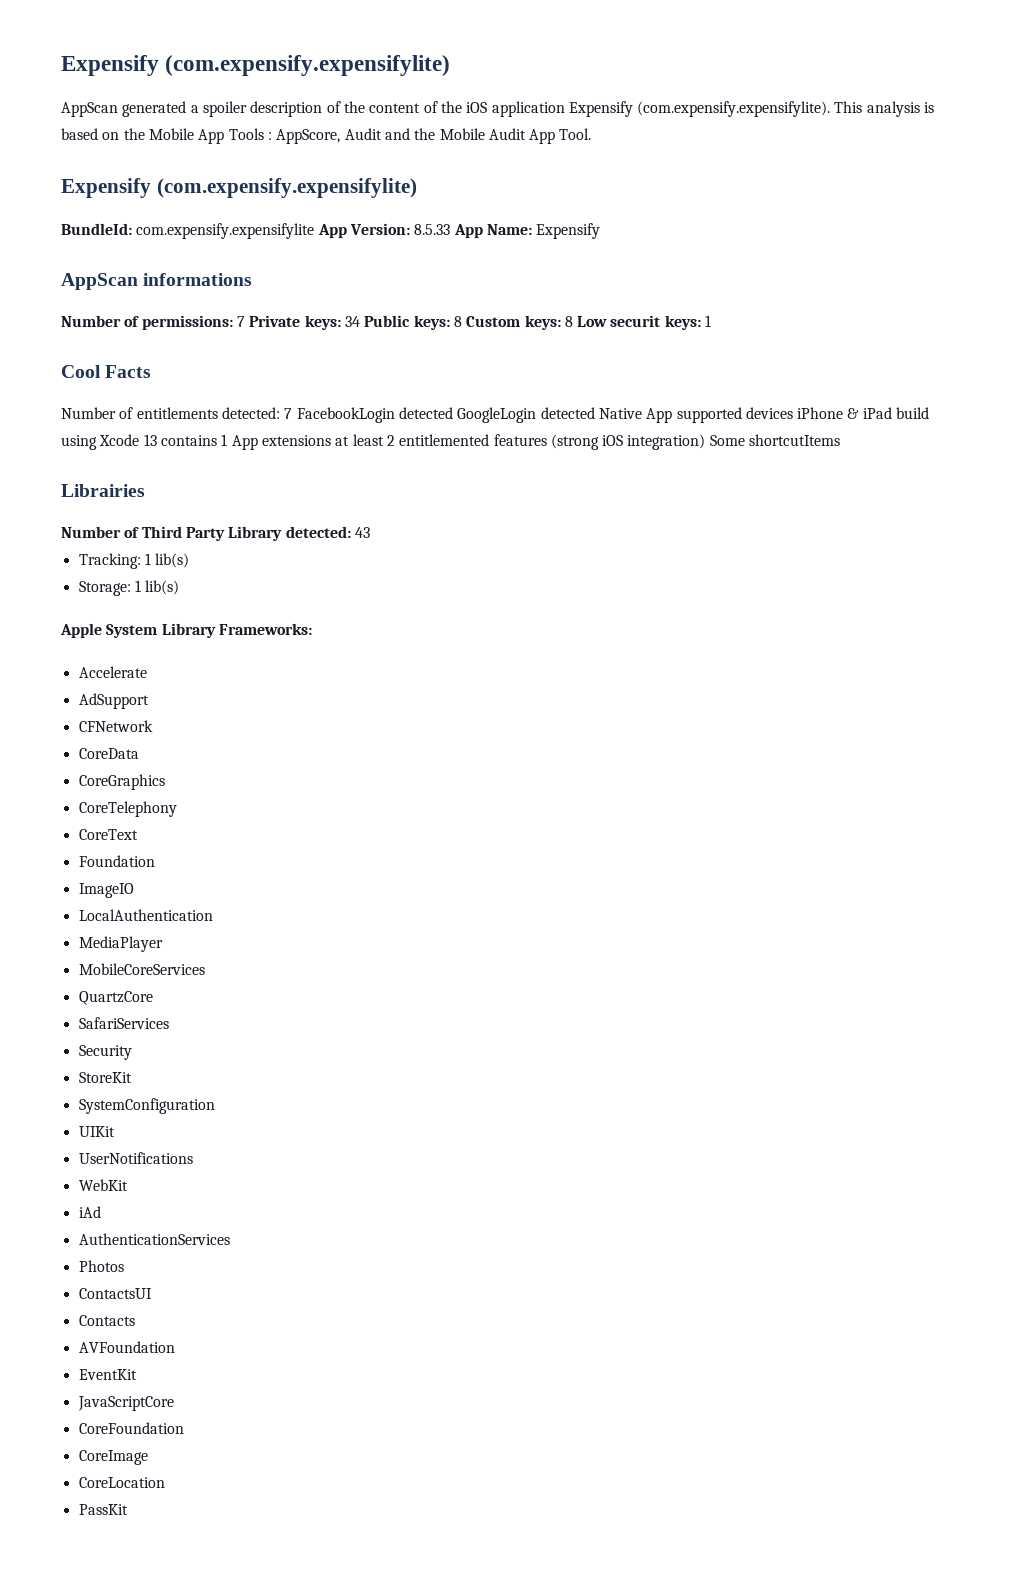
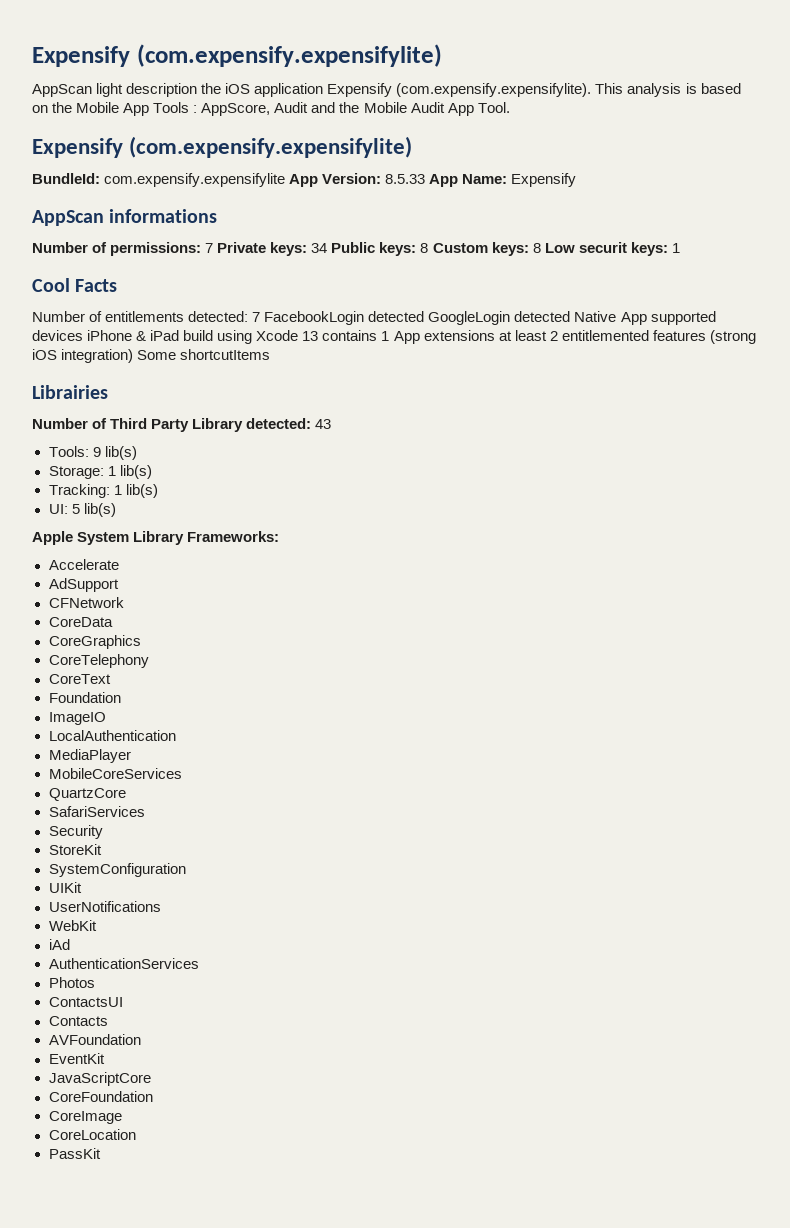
- AppScan generated a spoiler description of the content of the iOS application Expensify (com.expensify.expensifylite). This analysis is based on the Mobile App Tools : AppScore, Audit and the Mobile Audit App Tool.
+ AppScan light description the iOS application Expensify (com.expensify.expensifylite). This analysis is based on the Mobile App Tools : AppScore, Audit and the Mobile Audit App Tool.
+ Tools: 9 lib(s)
+ Storage: 1 lib(s)
- Storage: 1 lib(s)
+ UI: 5 lib(s)

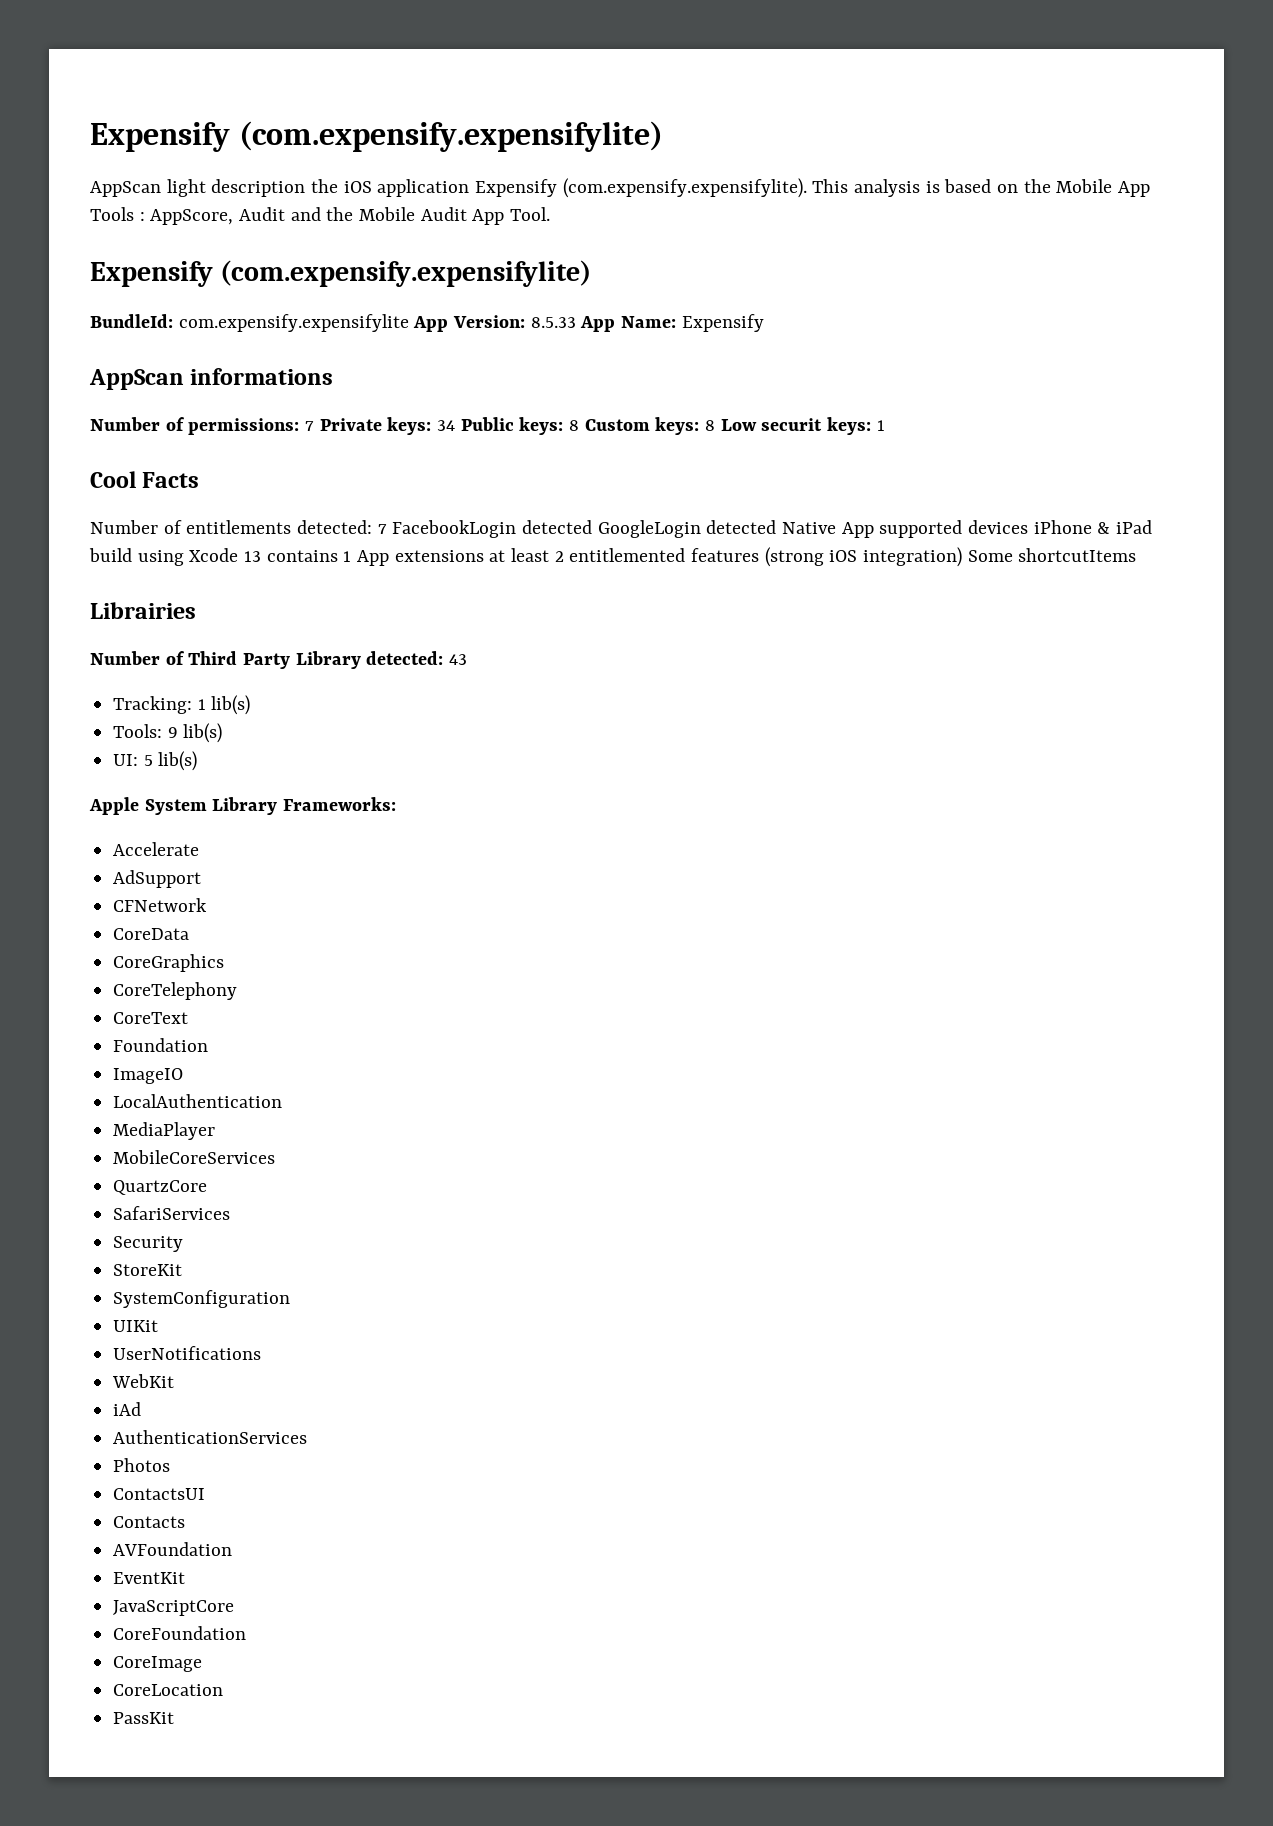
+ Tracking: 1 lib(s)
  Tools: 9 lib(s)
- Storage: 1 lib(s)
- Tracking: 1 lib(s)

